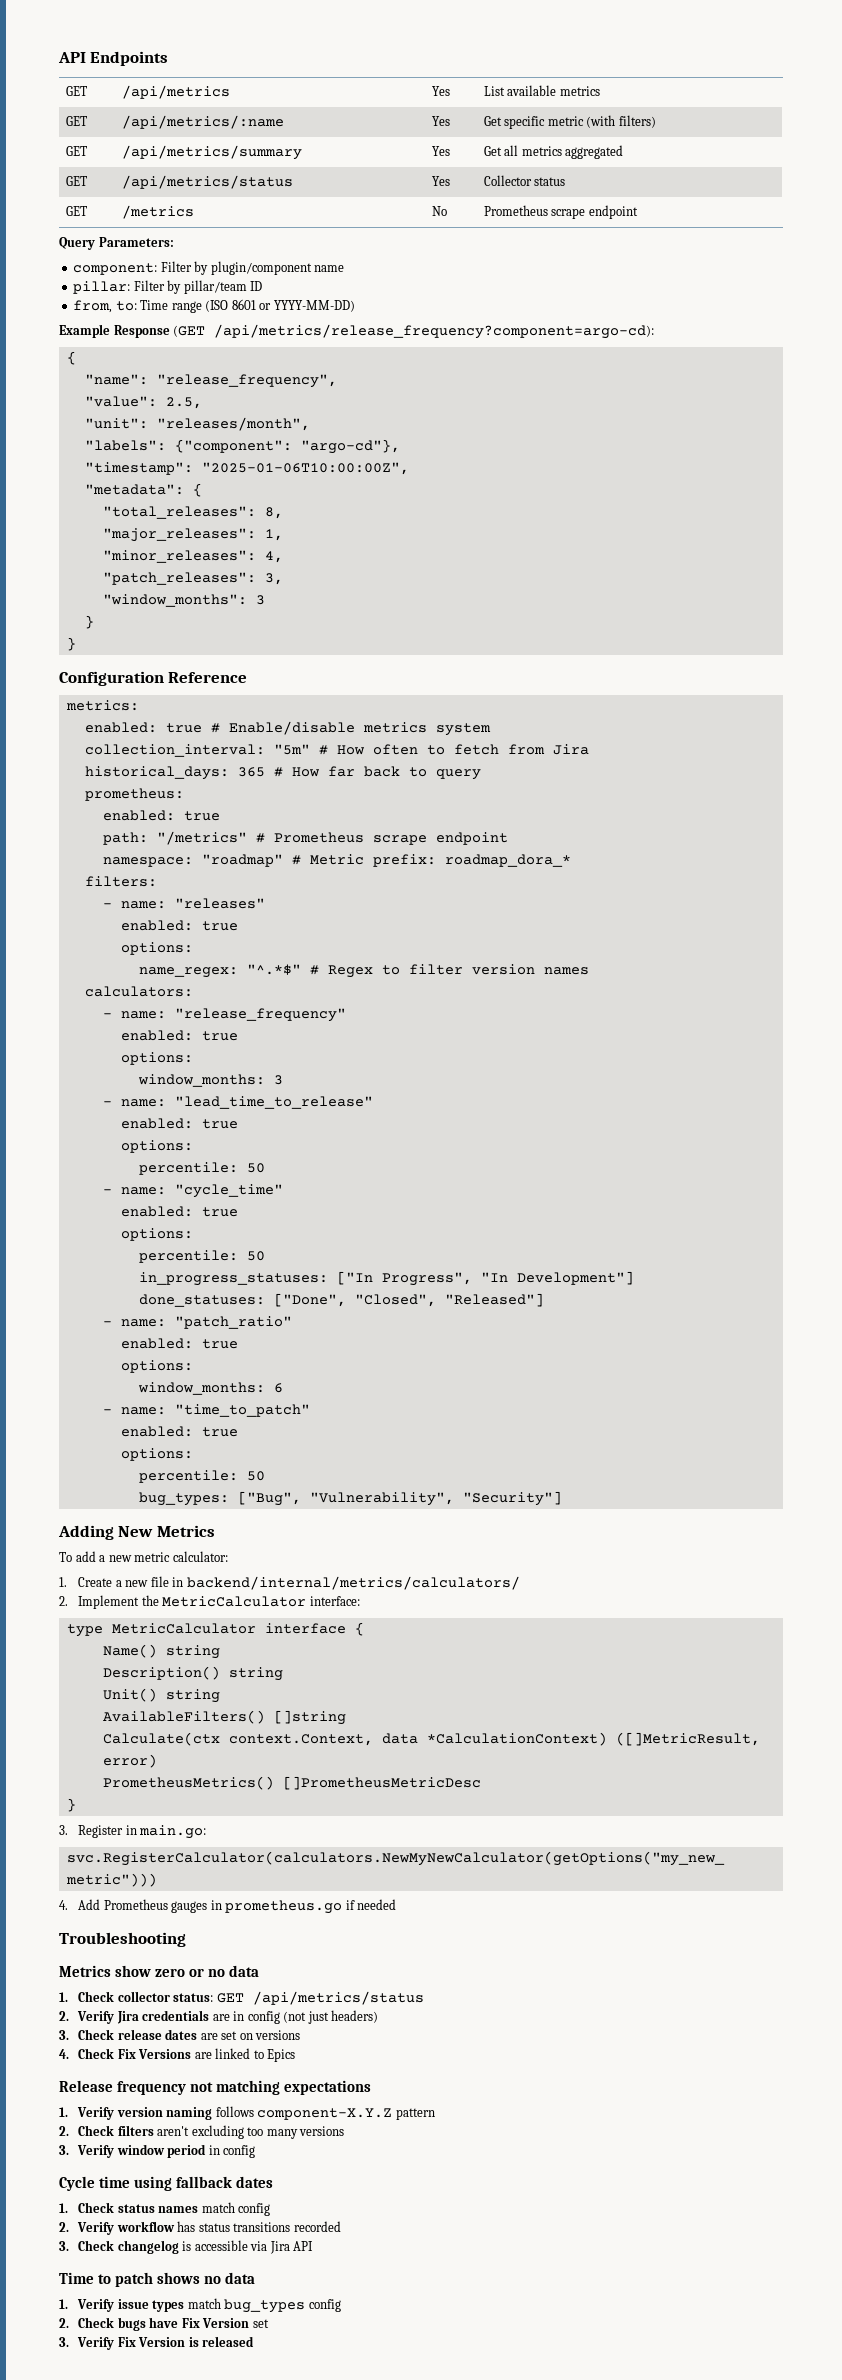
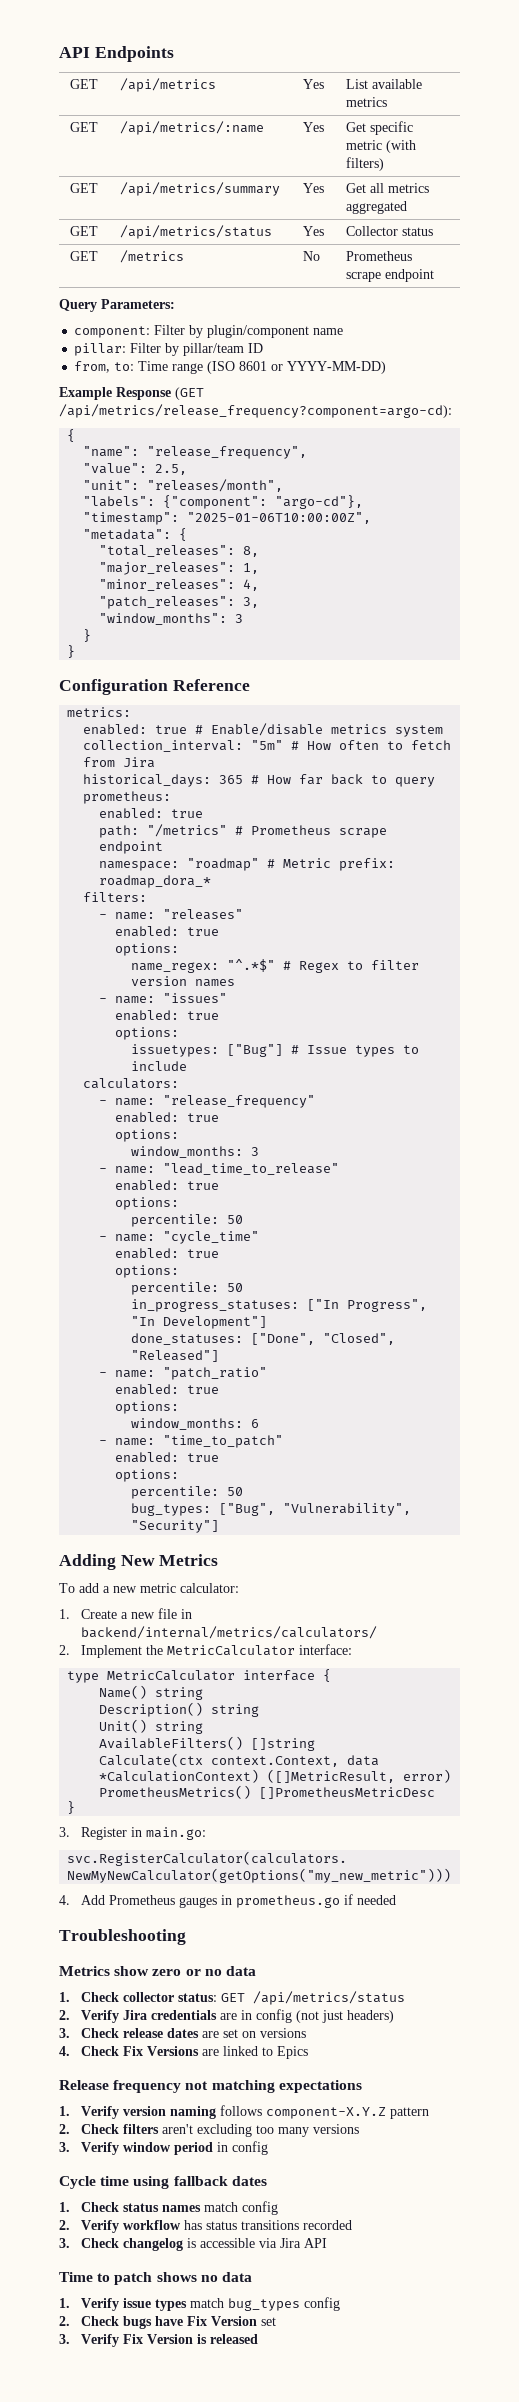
+ - name: "issues"
+ enabled: true
+ options:
+ issuetypes: ["Bug"] # Issue types to include

